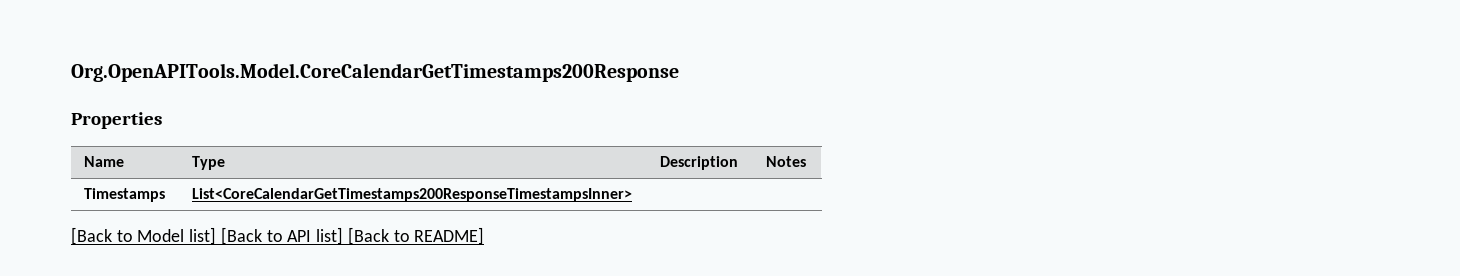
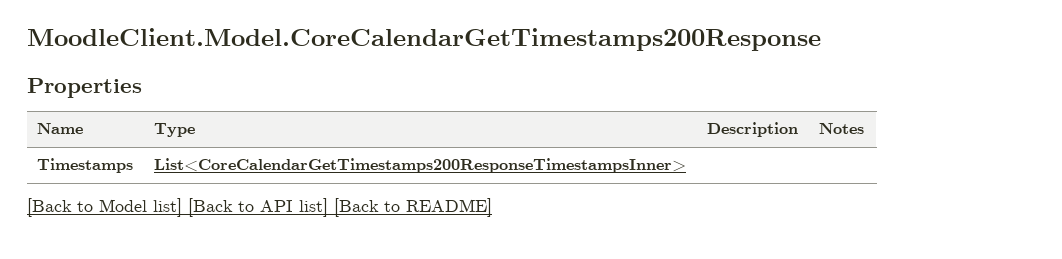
- Org.OpenAPITools.Model.CoreCalendarGetTimestamps200Response
+ MoodleClient.Model.CoreCalendarGetTimestamps200Response

